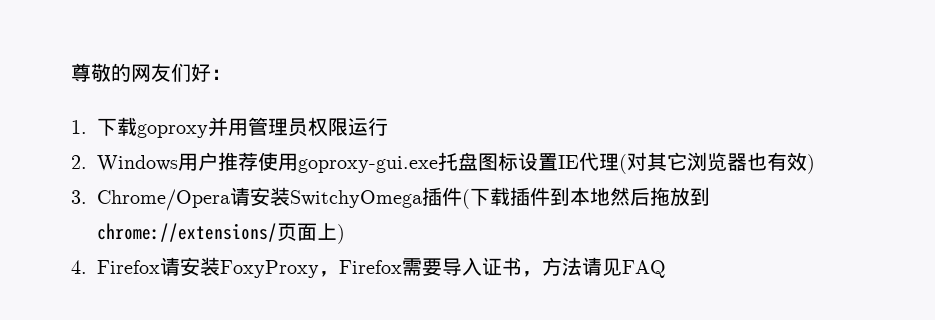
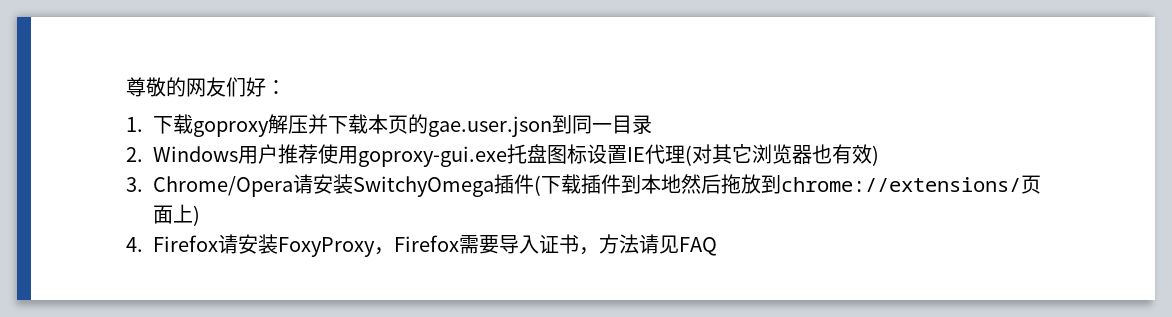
- 1.下载goproxy并用管理员权限运行
+ 1.下载goproxy解压并下载本页的gae.user.json到同一目录

